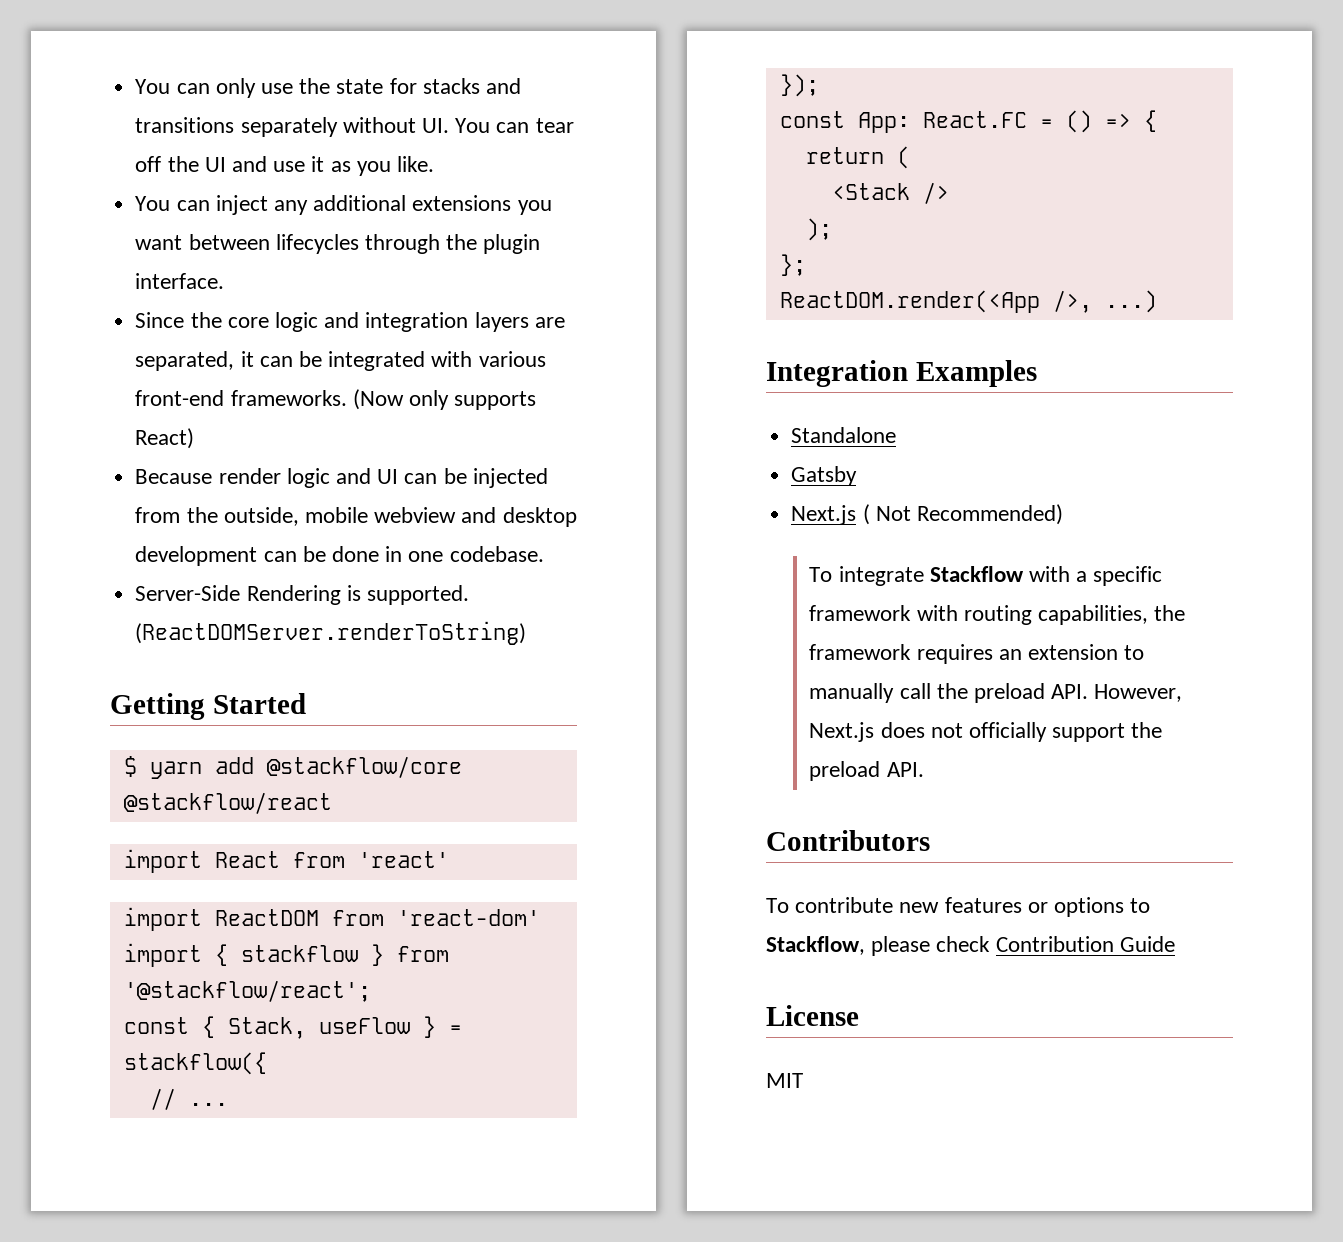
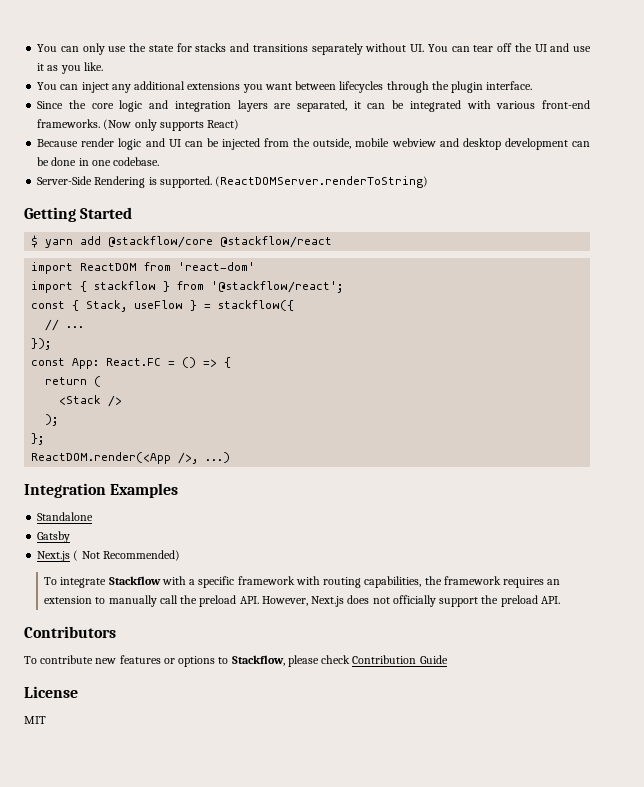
- import React from 'react'

